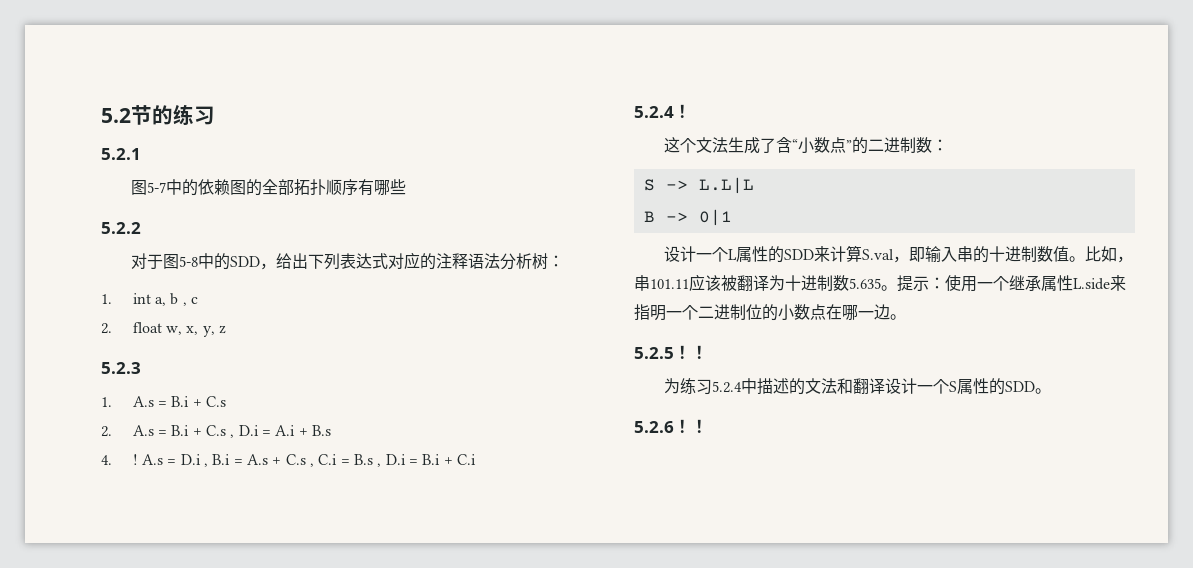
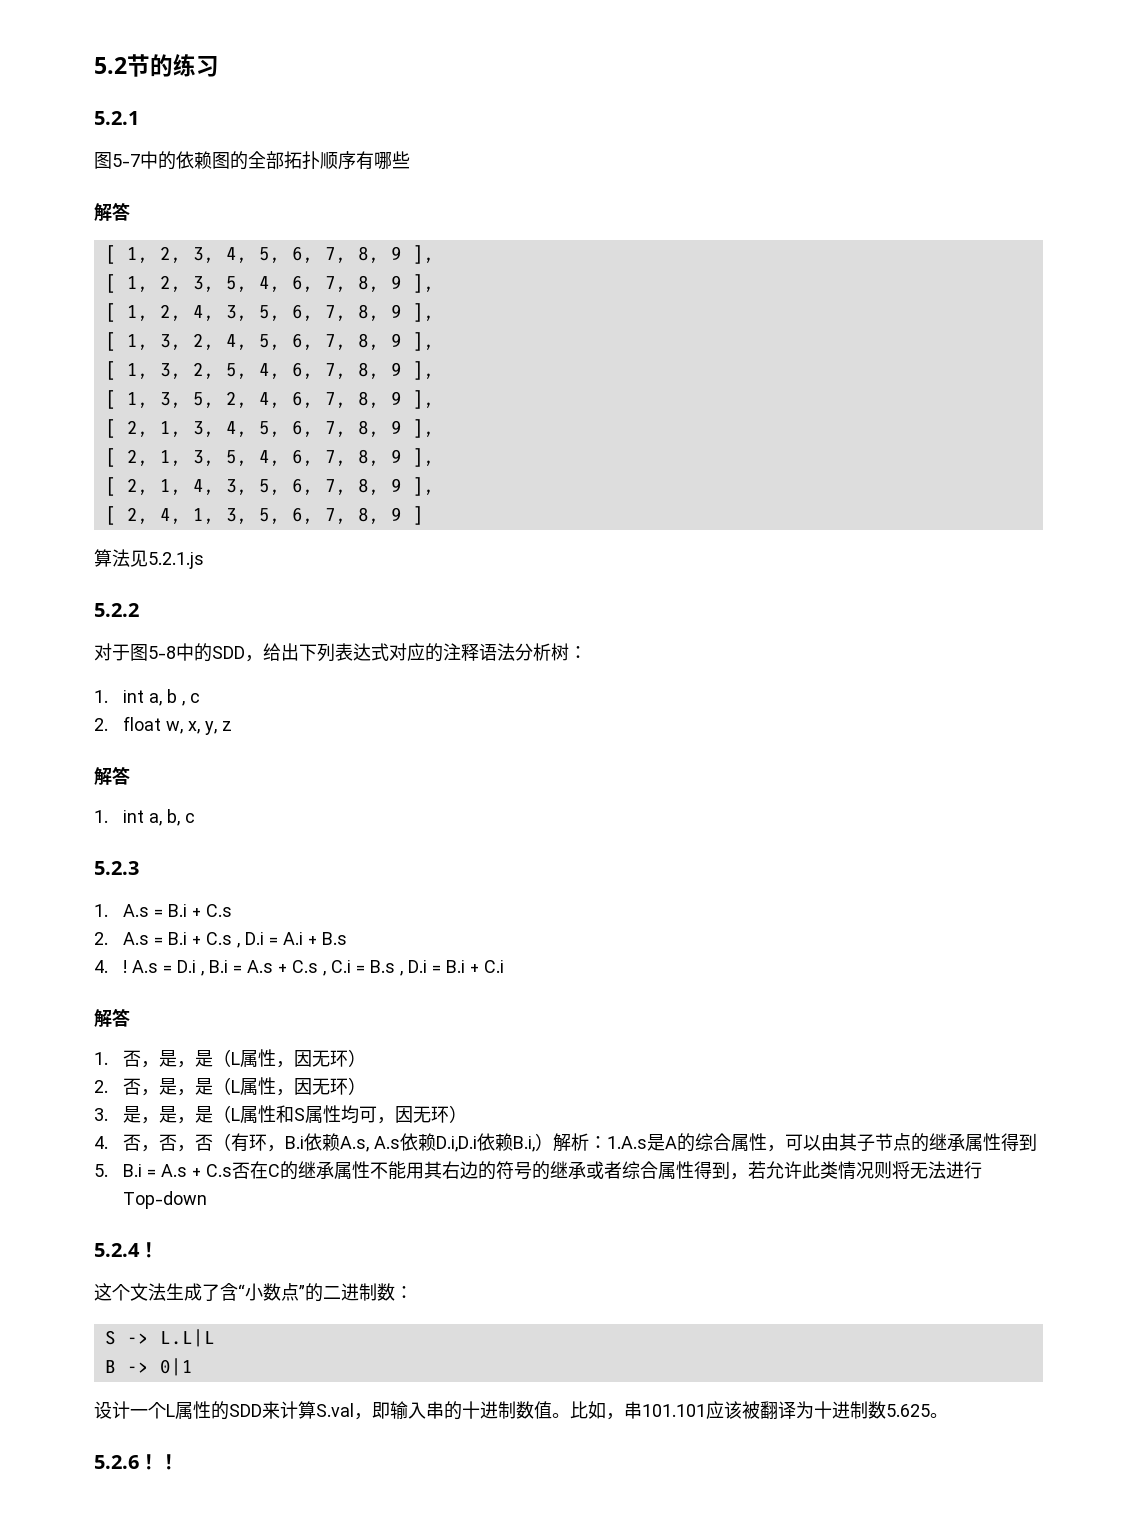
  图5-7中的依赖图的全部拓扑顺序有哪些
+ 解答
+ [ 1, 2, 3, 4, 5, 6, 7, 8, 9 ],
+ [ 1, 2, 3, 5, 4, 6, 7, 8, 9 ],
+ [ 1, 2, 4, 3, 5, 6, 7, 8, 9 ],
+ [ 1, 3, 2, 4, 5, 6, 7, 8, 9 ],
+ [ 1, 3, 2, 5, 4, 6, 7, 8, 9 ],
+ [ 1, 3, 5, 2, 4, 6, 7, 8, 9 ],
+ [ 2, 1, 3, 4, 5, 6, 7, 8, 9 ],
+ [ 2, 1, 3, 5, 4, 6, 7, 8, 9 ],
+ [ 2, 1, 4, 3, 5, 6, 7, 8, 9 ],
+ [ 2, 4, 1, 3, 5, 6, 7, 8, 9 ]
+ 算法见5.2.1.js
  2. float w, x, y, z
+ 解答
+ 1. int a, b, c
  A.s = D.i , B.i = A.s + C.s , C.i = B.s , D.i = B.i + C.i
+ 解答
+ 1.否，是，是（L属性，因无环）
+ 2.否，是，是（L属性，因无环）
+ 3.是，是，是（L属性和S属性均可，因无环）
+ 4.否，否，否（有环，B.i依赖A.s, A.s依赖D.i,D.i依赖B.i,）解析：1.A.s是A的综合属性，可以由其子节点的继承属性得到
+ 5. B.i = A.s + C.s否在C的继承属性不能用其右边的符号的继承或者综合属性得到，若允许此类情况则将无法进行Top-down
- 比如，串101.11应该被翻译为十进制数5.635。提示：使用一个继承属性L.side来指明一个二进制位的小数点在哪一边。
- 5.2.5！！
- 为练习5.2.4中描述的文法和翻译设计一个S属性的SDD。
+ 比如，串101.101应该被翻译为十进制数5.625。

